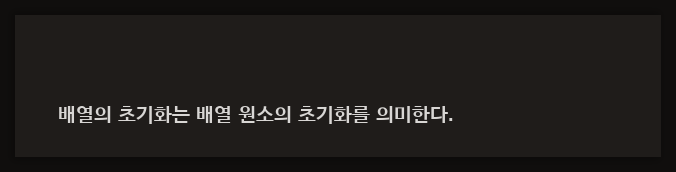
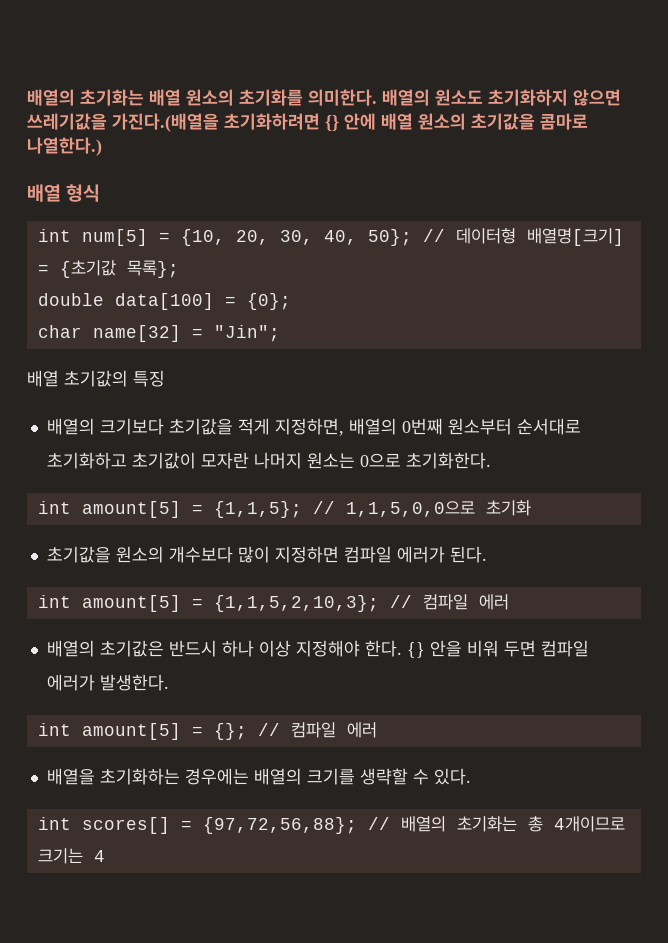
+ 배열의 원소도 초기화하지 않으면 쓰레기값을 가진다.(배열을 초기화하려면 {} 안에 배열 원소의 초기값을 콤마로 나열한다.)
+ 배열 형식
+ int num[5] = {10, 20, 30, 40, 50}; // 데이터형 배열명[크기] = {초기값 목록};
+ double data[100] = {0};
+ char name[32] = "Jin";
+ 배열 초기값의 특징
+ 배열의 크기보다 초기값을 적게 지정하면, 배열의 0번째 원소부터 순서대로 초기화하고 초기값이 모자란 나머지 원소는 0으로 초기화한다.
+ int amount[5] = {1,1,5}; // 1,1,5,0,0으로 초기화
+ 초기값을 원소의 개수보다 많이 지정하면 컴파일 에러가 된다.
+ int amount[5] = {1,1,5,2,10,3}; // 컴파일 에러
+ 배열의 초기값은 반드시 하나 이상 지정해야 한다. {} 안을 비워 두면 컴파일 에러가 발생한다.
+ int amount[5] = {}; // 컴파일 에러
+ 배열을 초기화하는 경우에는 배열의 크기를 생략할 수 있다.
+ int scores[] = {97,72,56,88}; // 배열의 초기화는 총 4개이므로 크기는 4

